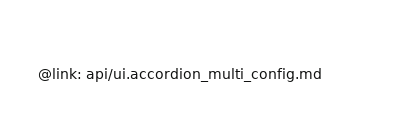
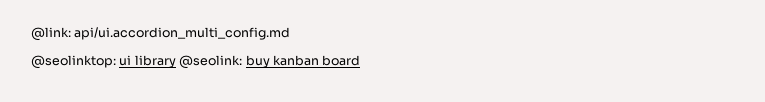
+ @seolinktop: ui library @seolink: buy kanban board

